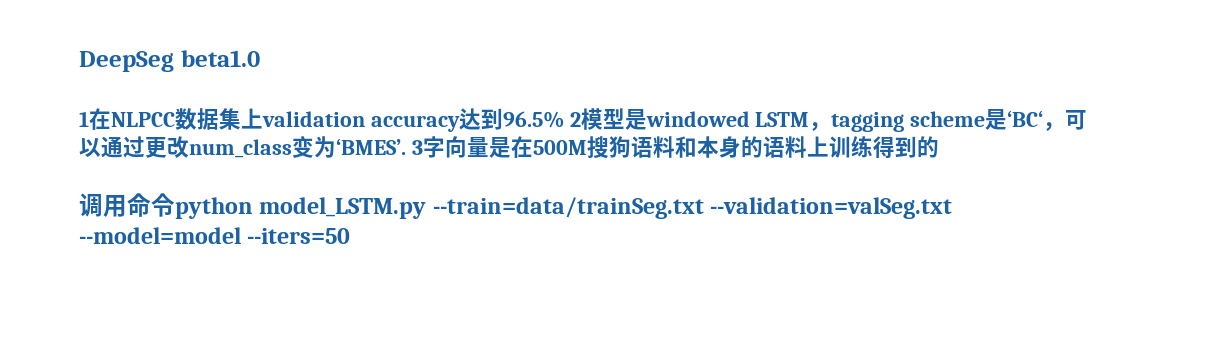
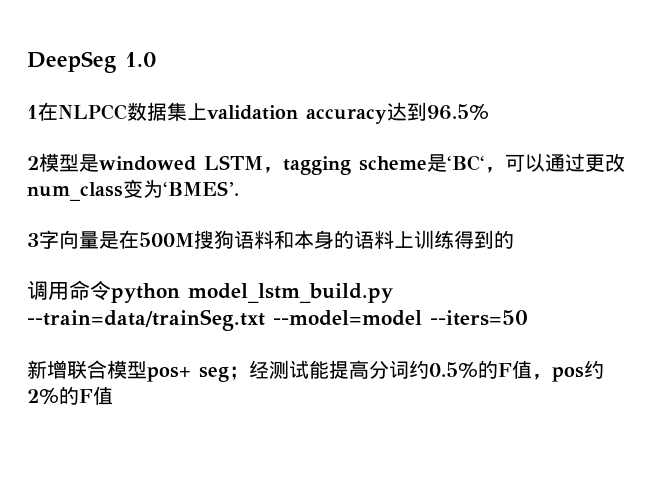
- DeepSeg beta1.0
+ DeepSeg 1.0
- 1在NLPCC数据集上validation accuracy达到96.5% 2模型是windowed LSTM，tagging scheme是‘BC‘，可以通过更改num_class变为‘BMES’. 3字向量是在500M搜狗语料和本身的语料上训练得到的
+ 1在NLPCC数据集上validation accuracy达到96.5%
+ 2模型是windowed LSTM，tagging scheme是‘BC‘，可以通过更改num_class变为‘BMES’.
+ 3字向量是在500M搜狗语料和本身的语料上训练得到的
- 调用命令python model_LSTM.py --train=data/trainSeg.txt --validation=valSeg.txt --model=model --iters=50
+ 调用命令python model_lstm_build.py --train=data/trainSeg.txt --model=model --iters=50
+ 新增联合模型pos+ seg；经测试能提高分词约0.5%的F值，pos约2%的F值

